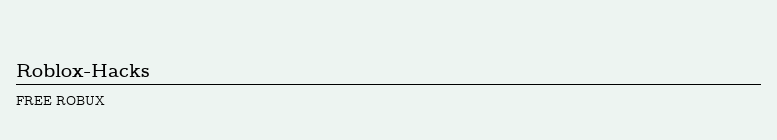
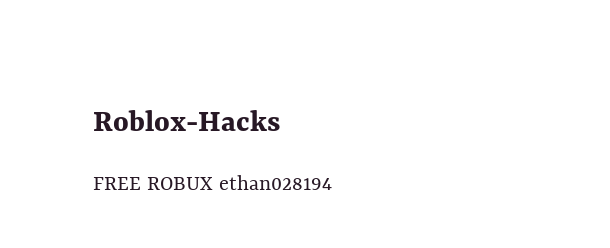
- FREE ROBUX
+ FREE ROBUX ethan028194

